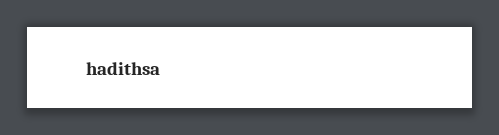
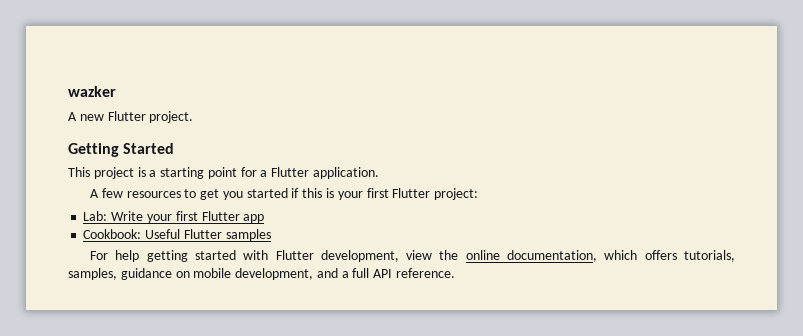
- hadithsa
+ wazker
+ A new Flutter project.
+ Getting Started
+ This project is a starting point for a Flutter application.
+ A few resources to get you started if this is your first Flutter project:
+ Lab: Write your first Flutter app
+ Cookbook: Useful Flutter samples
+ For help getting started with Flutter development, view the online documentation, which offers tutorials, samples, guidance on mobile development, and a full API reference.

